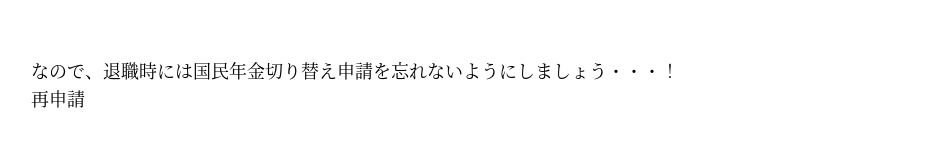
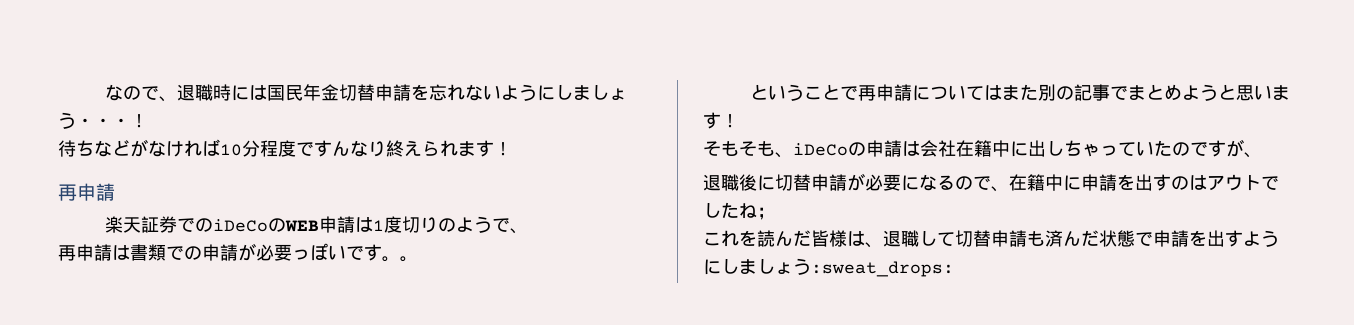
- なので、退職時には国民年金切り替え申請を忘れないようにしましょう・・・！
+ なので、退職時には国民年金切替申請を忘れないようにしましょう・・・！
+ 待ちなどがなければ10分程度ですんなり終えられます！
  再申請
+ 楽天証券でのiDeCoのWEB申請は1度切りのようで、
+ 再申請は書類での申請が必要っぽいです。。
+ ということで再申請についてはまた別の記事でまとめようと思います！
+ そもそも、iDeCoの申請は会社在籍中に出しちゃっていたのですが、
+ 退職後に切替申請が必要になるので、在籍中に申請を出すのはアウトでしたね；
+ これを読んだ皆様は、退職して切替申請も済んだ状態で申請を出すようにしましょう:sweat_drops:

